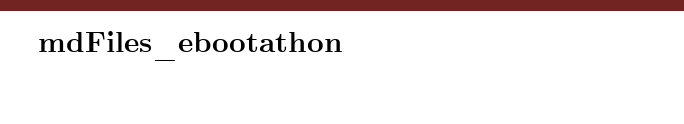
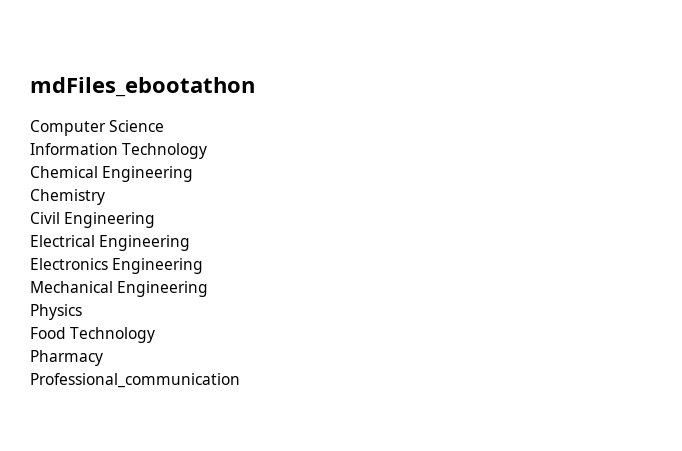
+ Computer Science
+ Information Technology
+ Chemical Engineering
+ Chemistry
+ Civil Engineering
+ Electrical Engineering
+ Electronics Engineering
+ Mechanical Engineering
+ Physics
+ Food Technology
+ Pharmacy
+ Professional_communication

